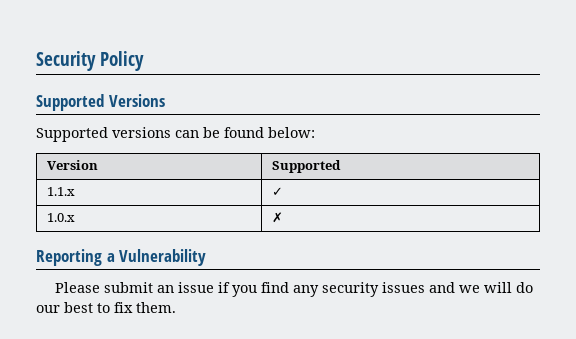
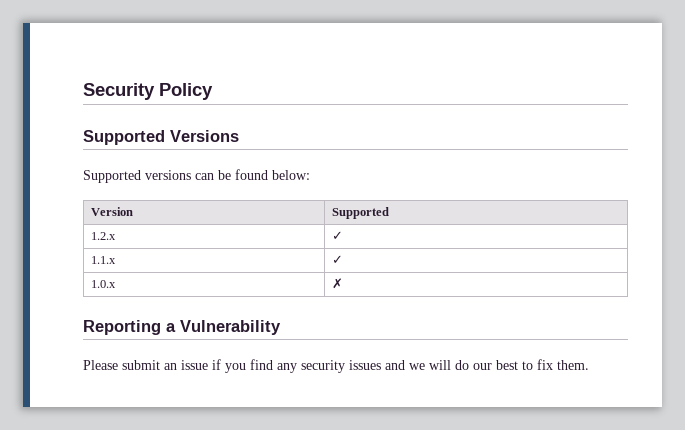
+ 1.2.x | ✓

